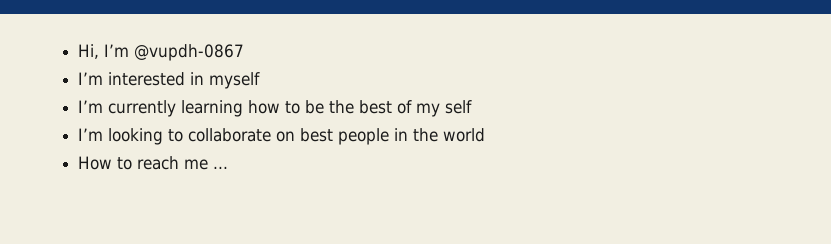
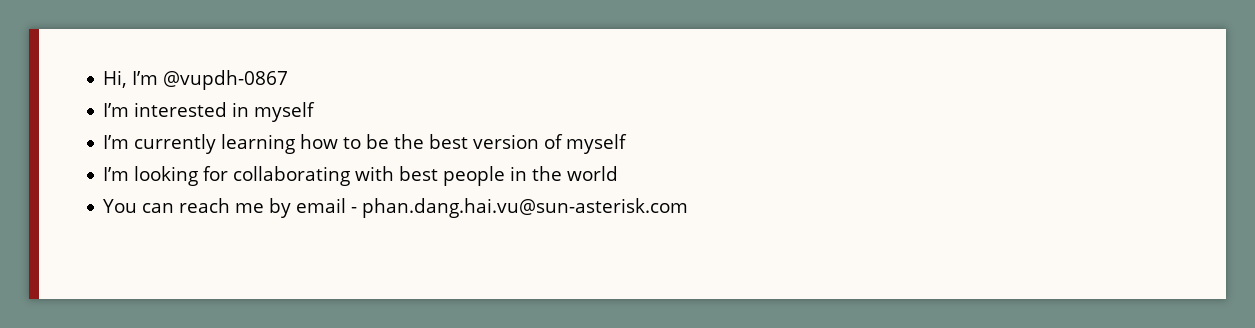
- I’m currently learning how to be the best of my self
+ I’m currently learning how to be the best version of myself
- I’m looking to collaborate on best people in the world
+ I’m looking for collaborating with best people in the world
- How to reach me ...
+ You can reach me by email - phan.dang.hai.vu@sun-asterisk.com

